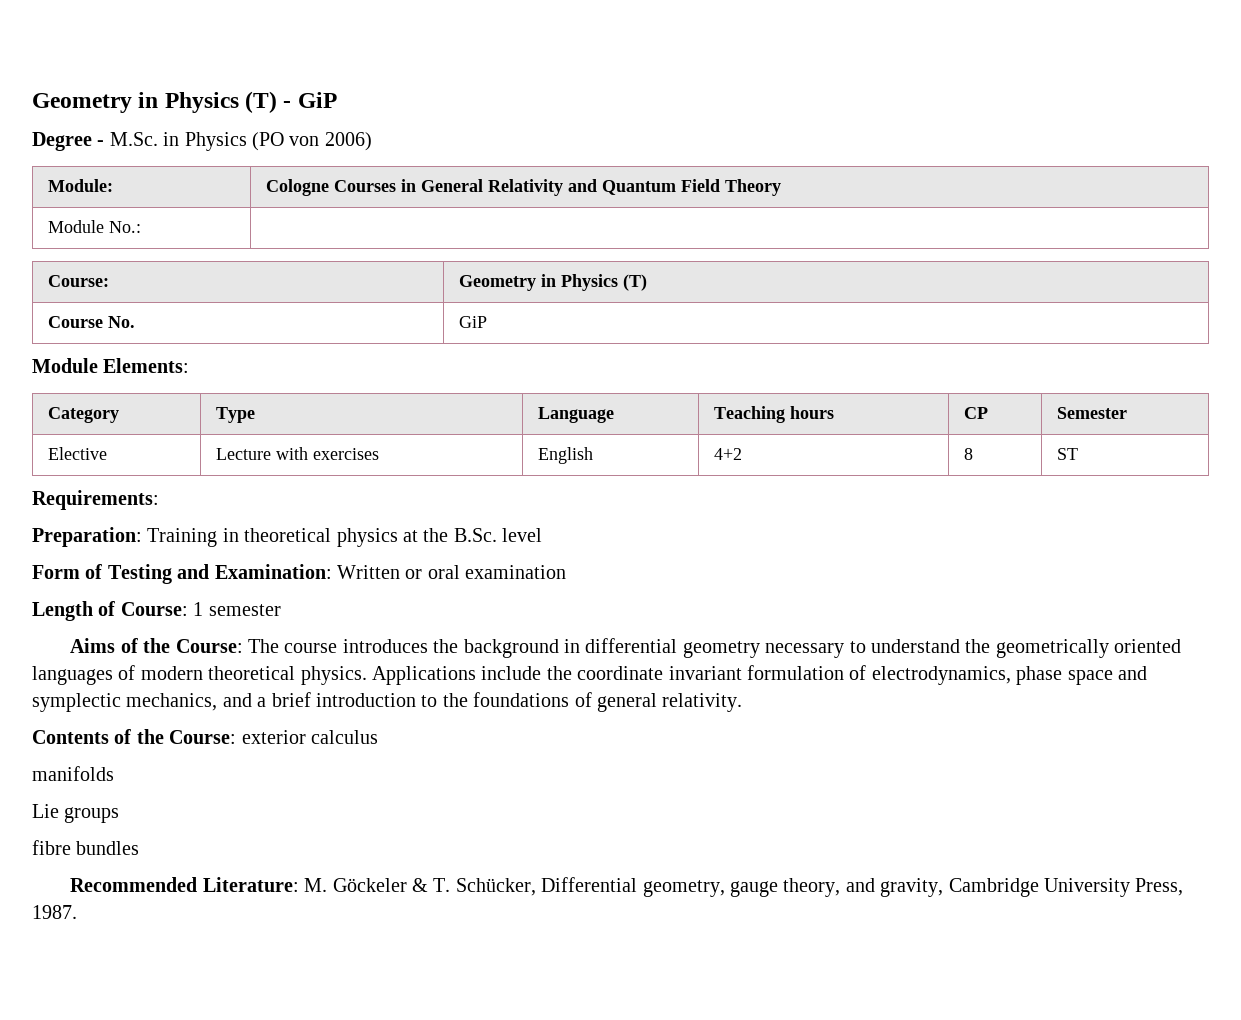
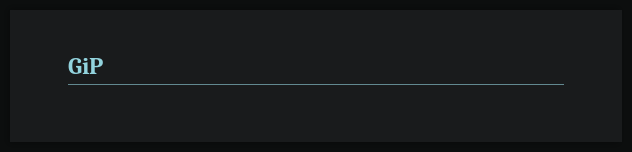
- Geometry in Physics (T) - GiP
- Degree - M.Sc. in Physics (PO von 2006)
- Module: | Cologne Courses in General Relativity and Quantum Field Theory
- Module No.: |
- Course: | Geometry in Physics (T)
- Course No. | GiP
- Module Elements:
- Category | Type | Language | Teaching hours | CP | Semester
- Elective | Lecture with exercises | English | 4+2 | 8 | ST
- Requirements:
- Preparation: Training in theoretical physics at the B.Sc. level
- Form of Testing and Examination: Written or oral examination
- Length of Course: 1 semester
- Aims of the Course: The course introduces the background in differential geometry necessary to understand the geometrically oriented languages of modern theoretical physics. Applications include the coordinate invariant formulation of electrodynamics, phase space and symplectic mechanics, and a brief introduction to the foundations of general relativity.
- Contents of the Course: exterior calculus
- manifolds
- Lie groups
- fibre bundles
- Recommended Literature: M. Göckeler & T. Schücker, Differential geometry, gauge theory, and gravity, Cambridge University Press, 1987.
+ GiP

